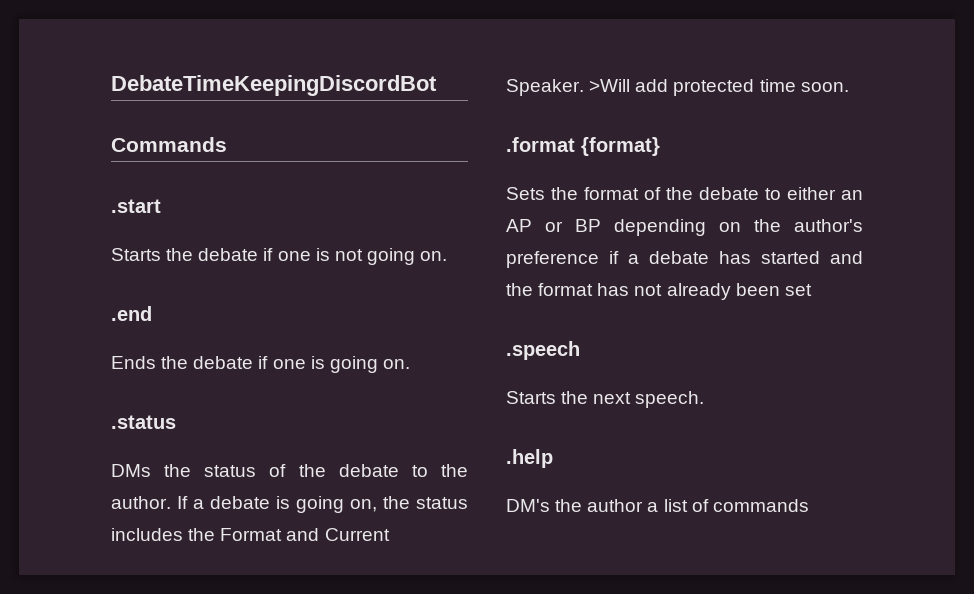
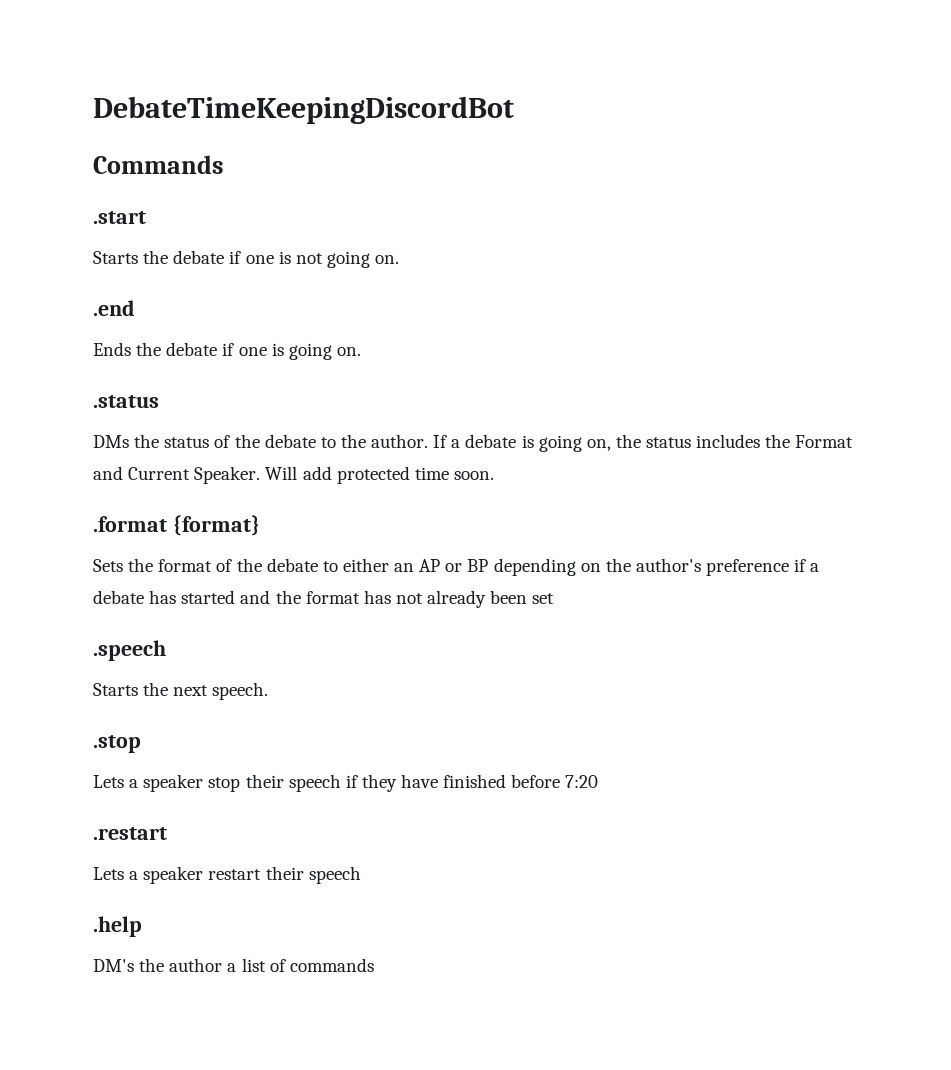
- >Will add protected time soon.
+ Will add protected time soon.
+ .stop
+ Lets a speaker stop their speech if they have finished before 7:20
+ .restart
+ Lets a speaker restart their speech

